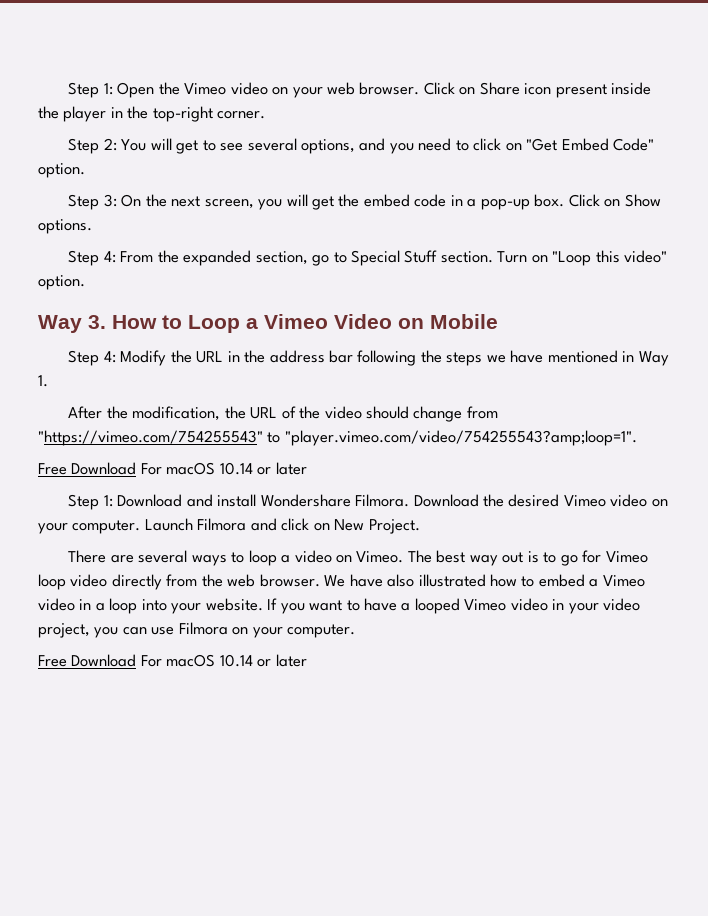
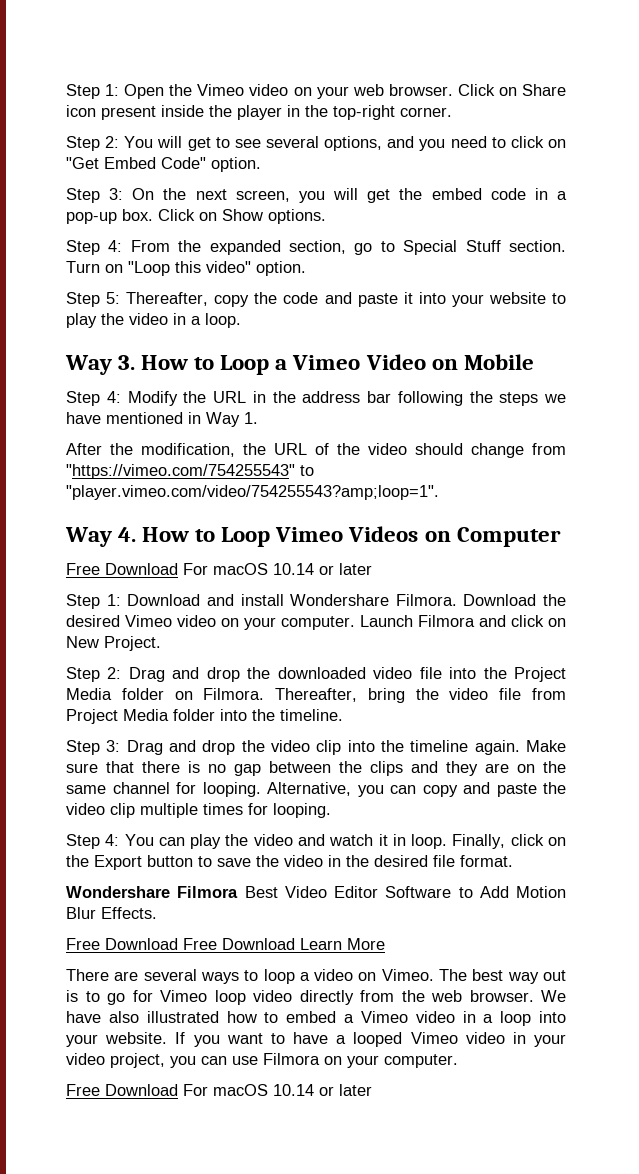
+ Step 5: Thereafter, copy the code and paste it into your website to play the video in a loop.
+ Way 4. How to Loop Vimeo Videos on Computer
+ Step 2: Drag and drop the downloaded video file into the Project Media folder on Filmora. Thereafter, bring the video file from Project Media folder into the timeline.
+ Step 3: Drag and drop the video clip into the timeline again. Make sure that there is no gap between the clips and they are on the same channel for looping. Alternative, you can copy and paste the video clip multiple times for looping.
+ Step 4: You can play the video and watch it in loop. Finally, click on the Export button to save the video in the desired file format.
+ Wondershare Filmora Best Video Editor Software to Add Motion Blur Effects.
+ Free Download Free Download Learn More

